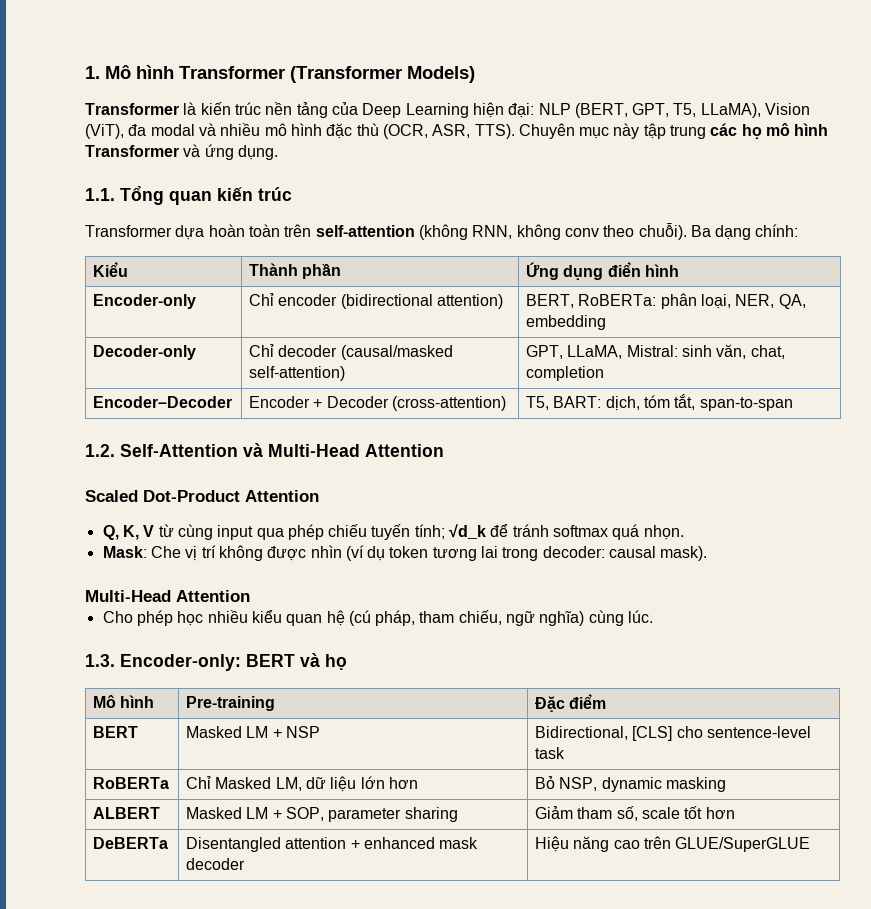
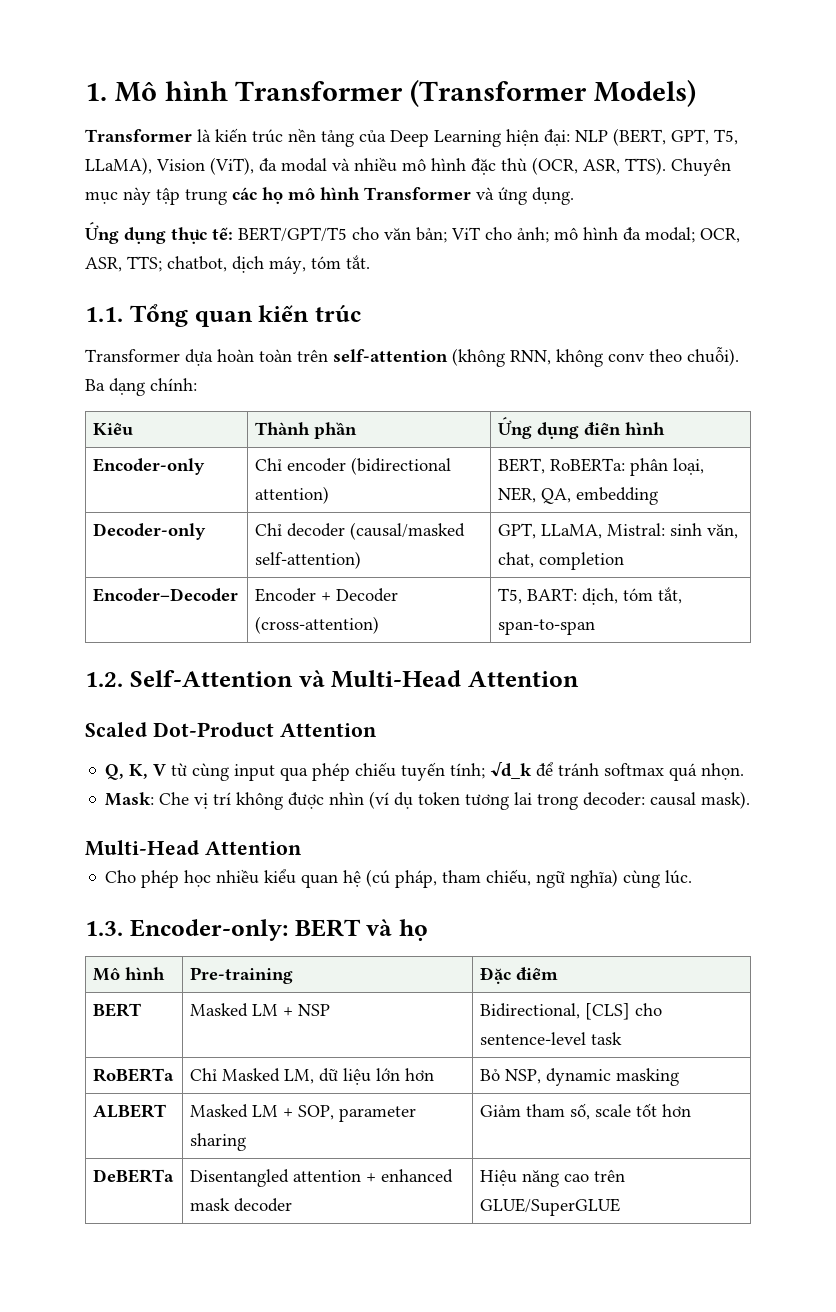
+ Ứng dụng thực tế: BERT/GPT/T5 cho văn bản; ViT cho ảnh; mô hình đa modal; OCR, ASR, TTS; chatbot, dịch máy, tóm tắt.

